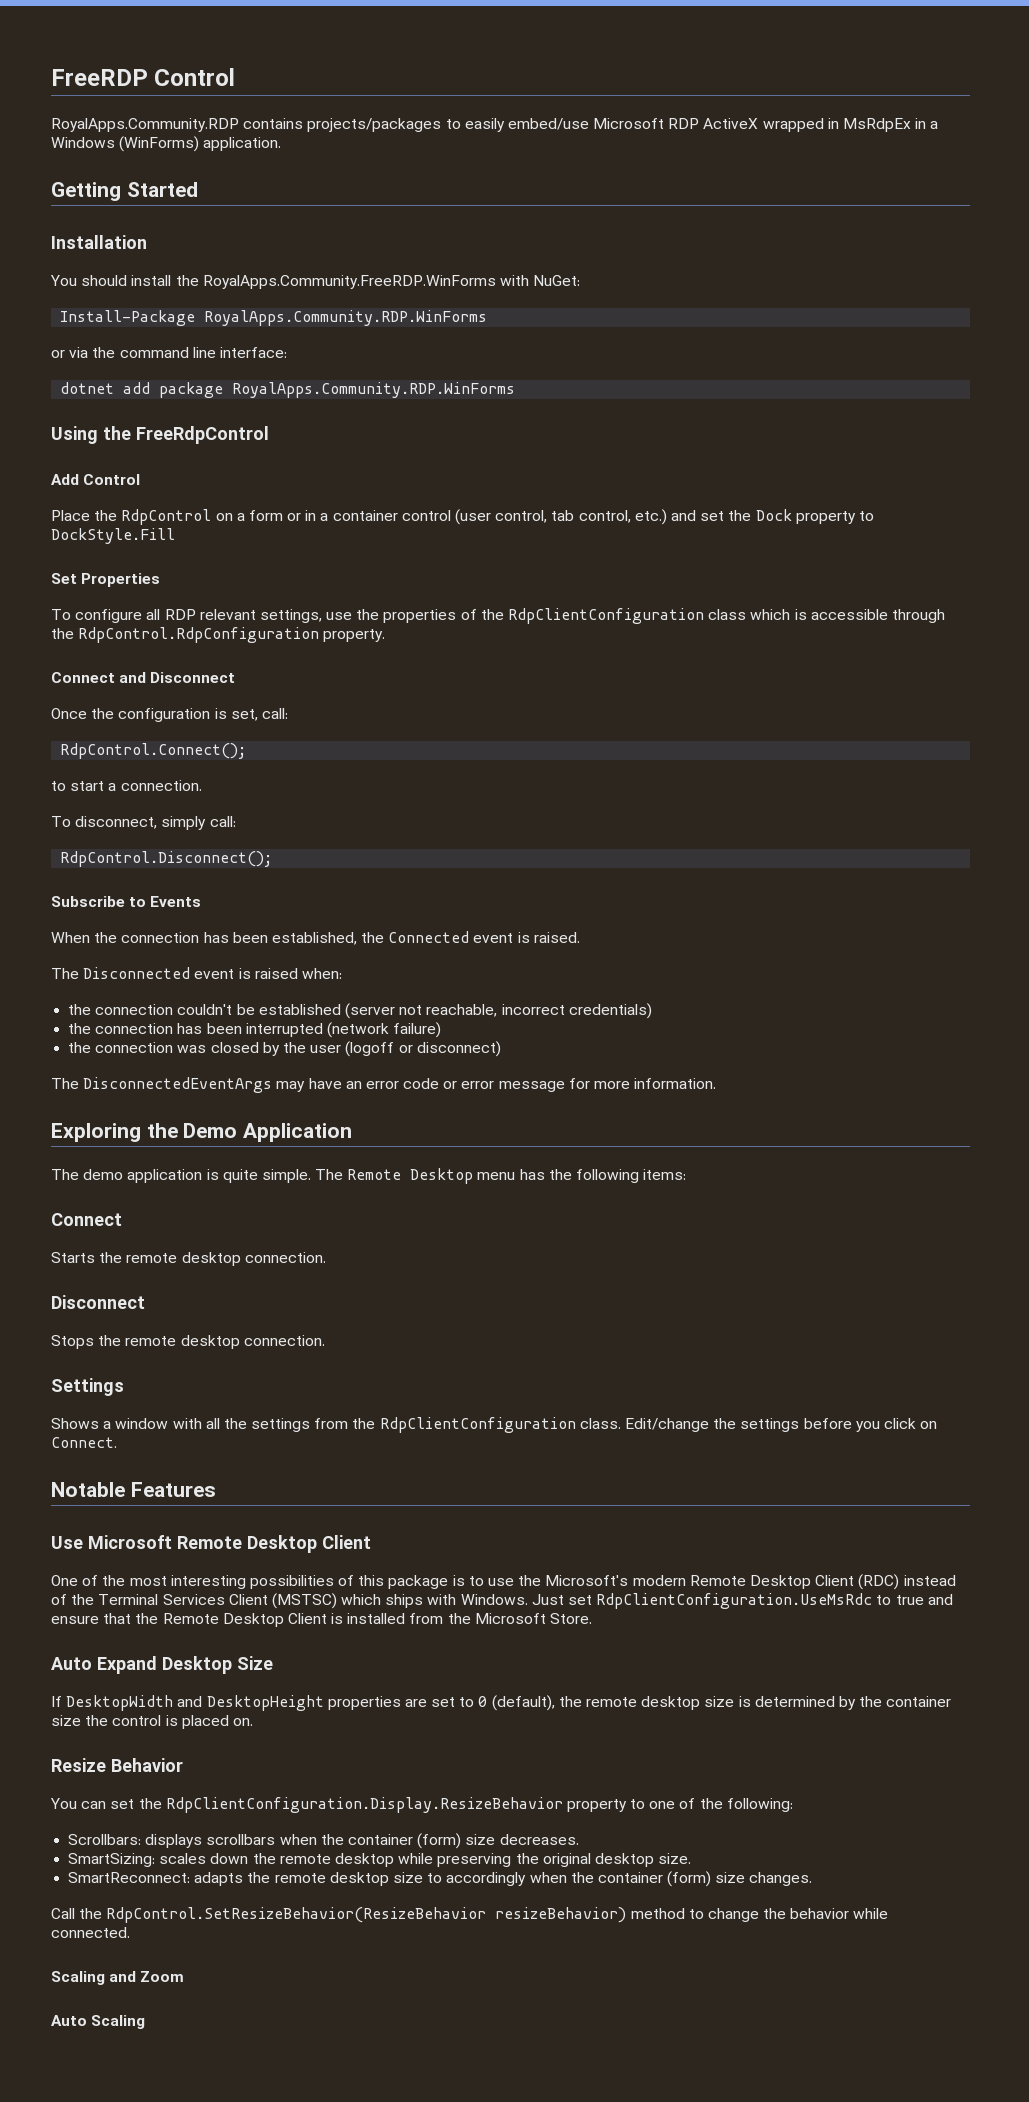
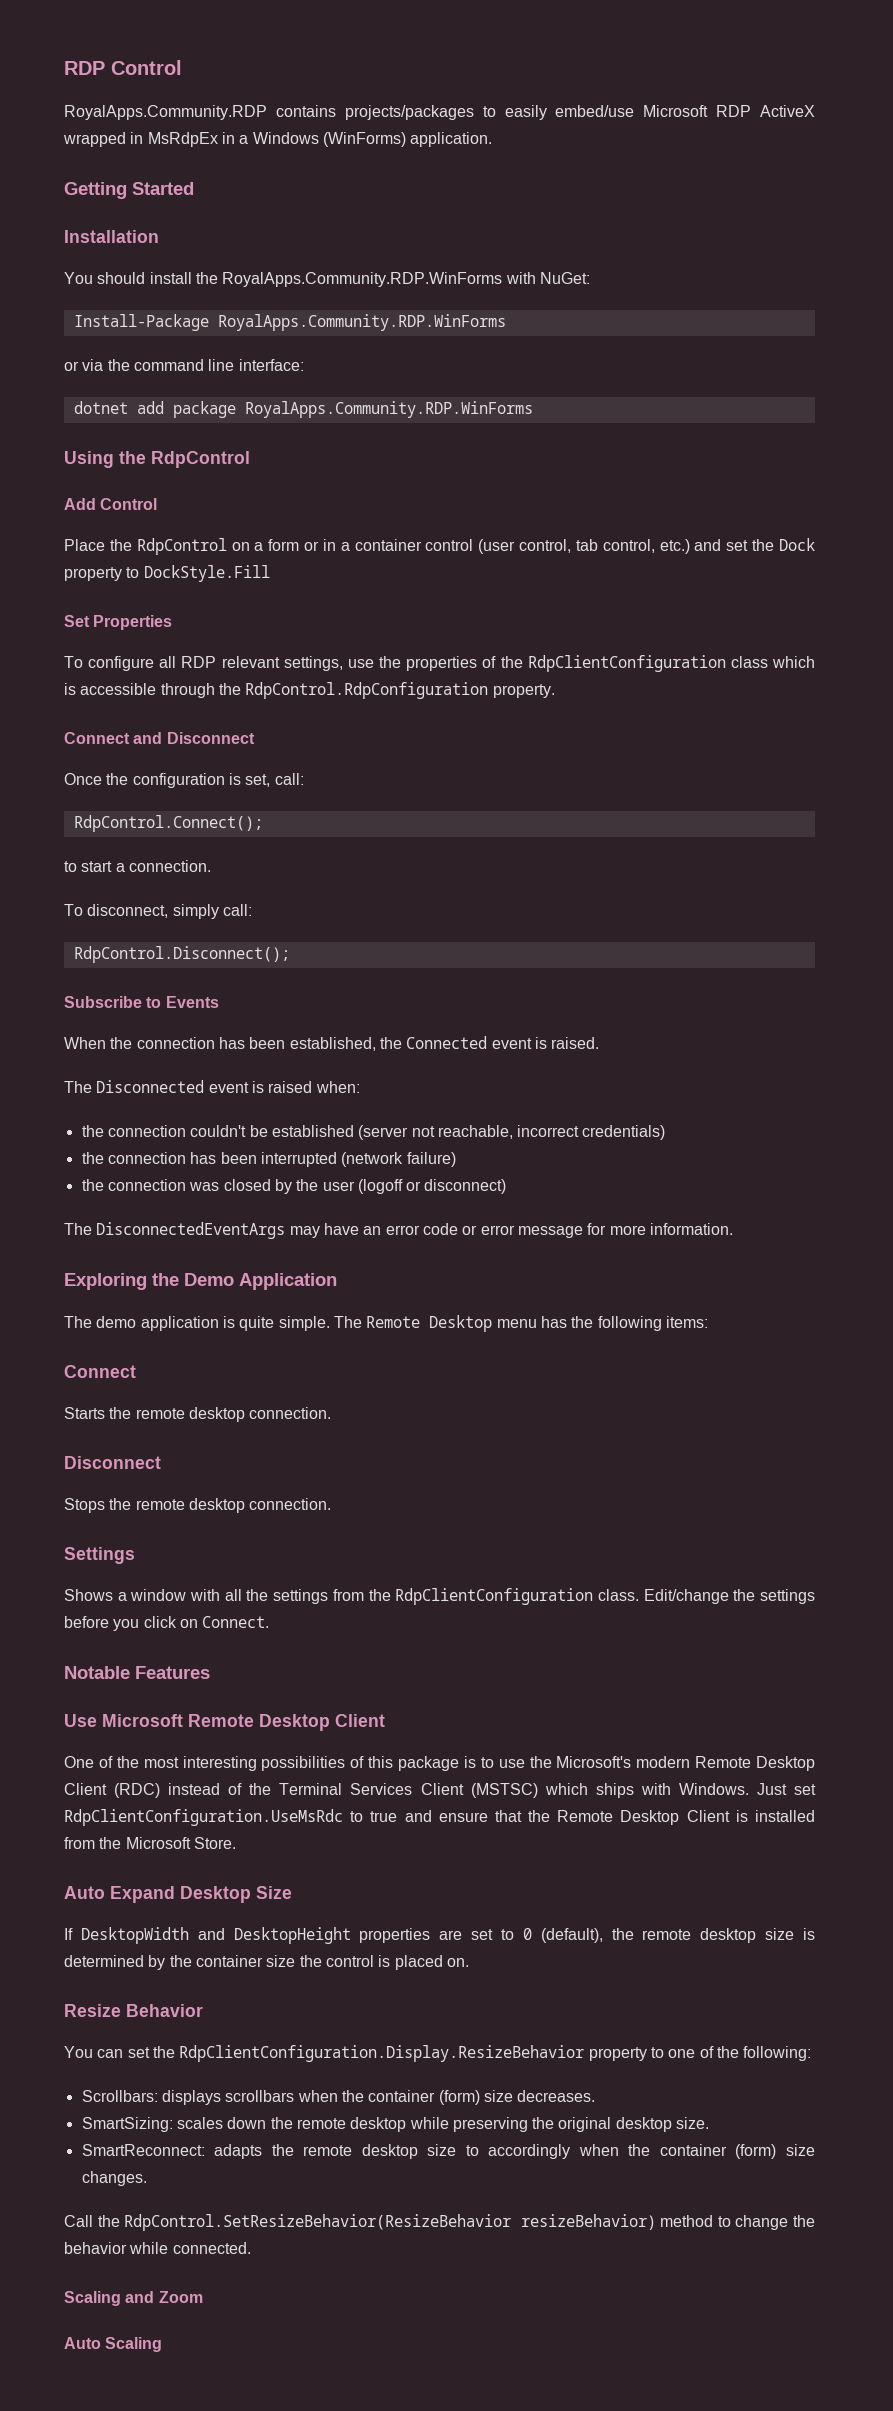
- FreeRDP Control
+ RDP Control
- You should install the RoyalApps.Community.FreeRDP.WinForms with NuGet:
+ You should install the RoyalApps.Community.RDP.WinForms with NuGet:
- Using the FreeRdpControl
+ Using the RdpControl

